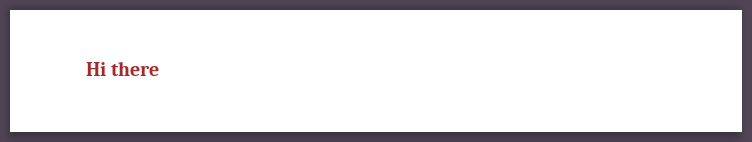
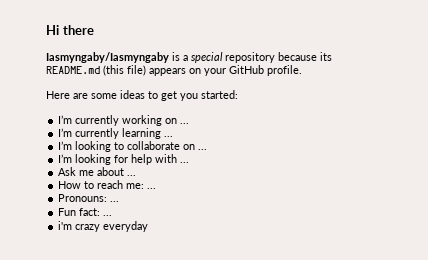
+ Iasmyngaby/Iasmyngaby is a special repository because its README.md (this file) appears on your GitHub profile.
+ Here are some ideas to get you started:
+ I’m currently working on ...
+ I’m currently learning ...
+ I’m looking to collaborate on ...
+ I’m looking for help with ...
+ Ask me about ...
+ How to reach me: ...
+ Pronouns: ...
+ Fun fact: ...
+ i'm crazy everyday

